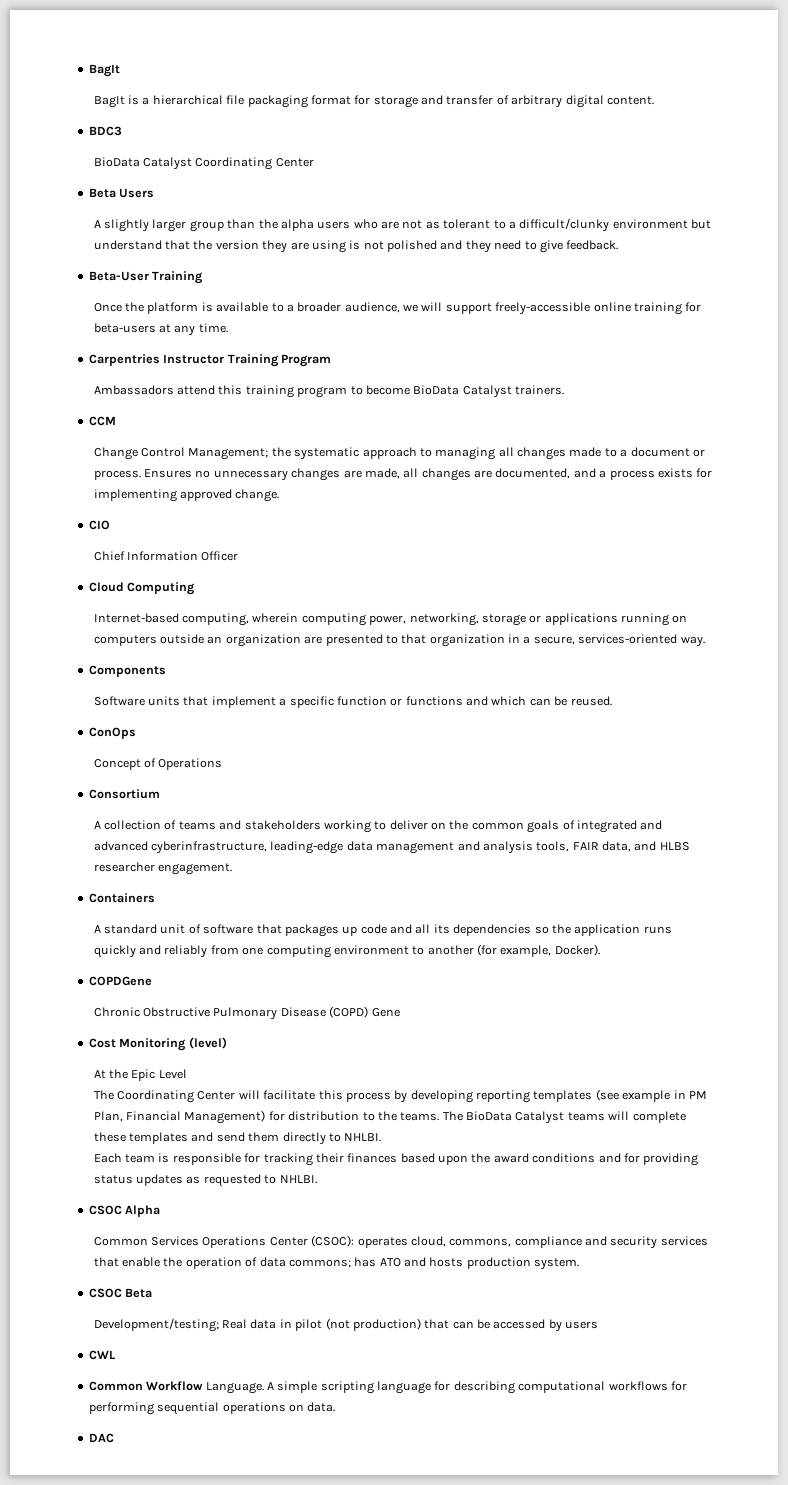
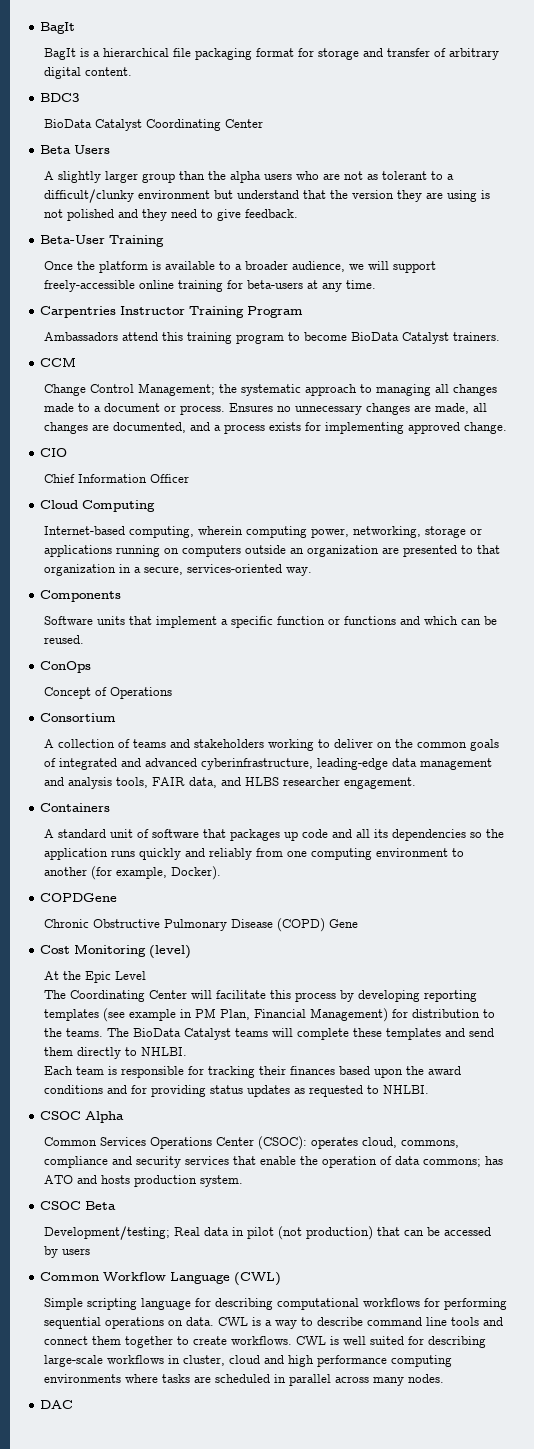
- CWL
- Common Workflow Language. A simple scripting language for describing computational workflows for performing sequential operations on data.
+ Common Workflow Language (CWL)
+ Simple scripting language for describing computational workflows for performing sequential operations on data. CWL is a way to describe command line tools and connect them together to create workflows. CWL is well suited for describing large-scale workflows in cluster, cloud and high performance computing environments where tasks are scheduled in parallel across many nodes.

